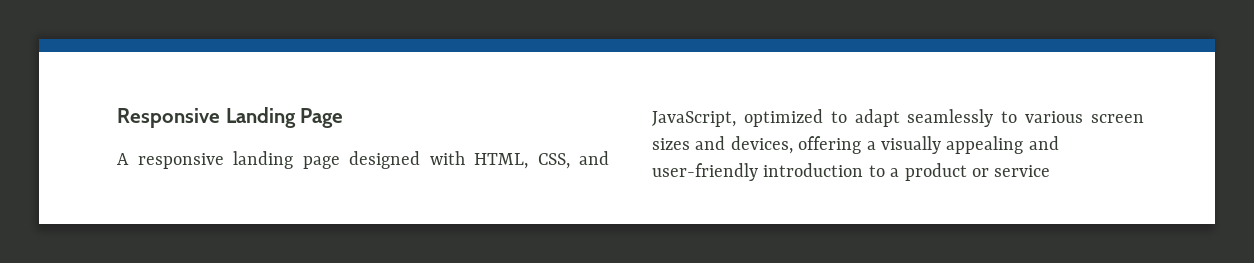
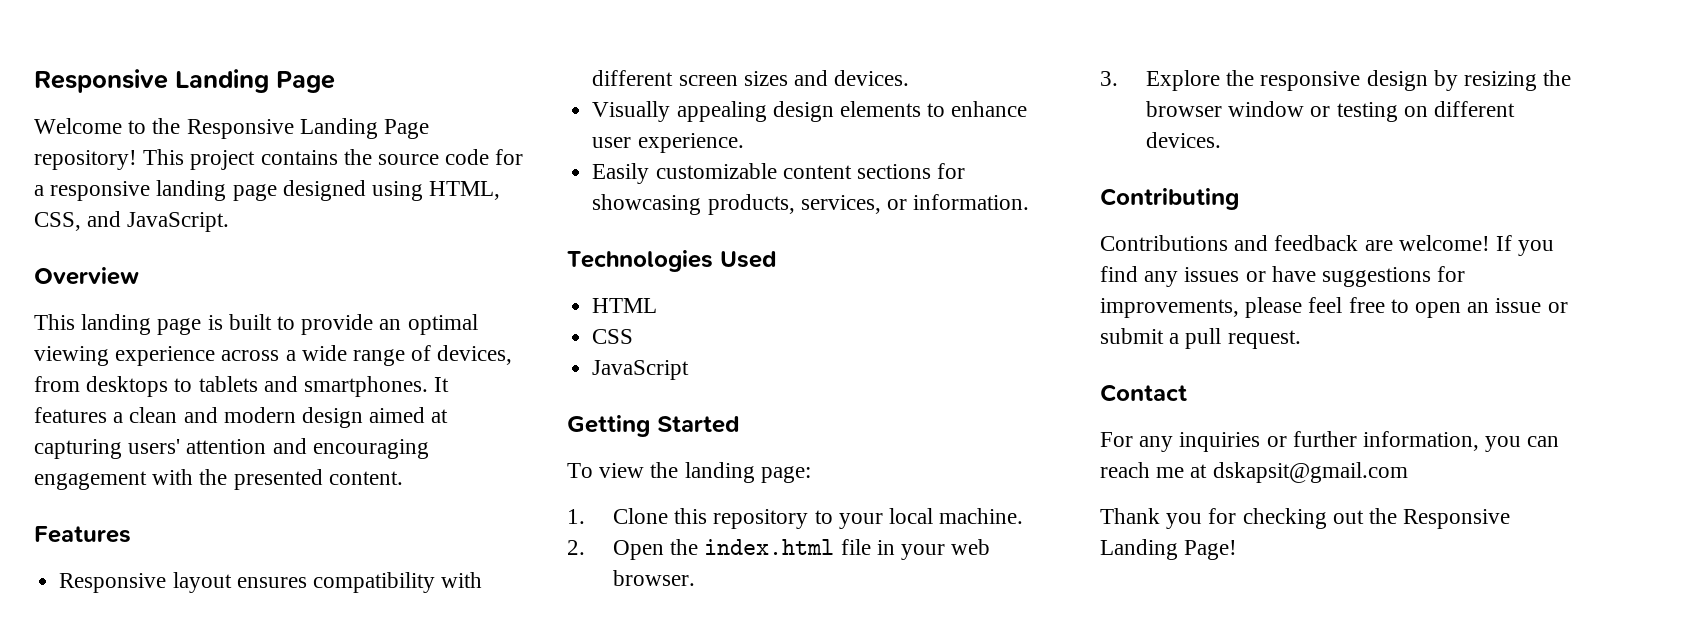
- A responsive landing page designed with HTML, CSS, and JavaScript, optimized to adapt seamlessly to various screen sizes and devices, offering a visually appealing and user-friendly introduction to a product or service
+ Welcome to the Responsive Landing Page repository! This project contains the source code for a responsive landing page designed using HTML, CSS, and JavaScript.
+ Overview
+ This landing page is built to provide an optimal viewing experience across a wide range of devices, from desktops to tablets and smartphones. It features a clean and modern design aimed at capturing users' attention and encouraging engagement with the presented content.
+ Features
+ Responsive layout ensures compatibility with different screen sizes and devices.
+ Visually appealing design elements to enhance user experience.
+ Easily customizable content sections for showcasing products, services, or information.
+ Technologies Used
+ HTML
+ CSS
+ JavaScript
+ Getting Started
+ To view the landing page:
+ 1. Clone this repository to your local machine.
+ 2. Open the index.html file in your web browser.
+ 3. Explore the responsive design by resizing the browser window or testing on different devices.
+ Contributing
+ Contributions and feedback are welcome! If you find any issues or have suggestions for improvements, please feel free to open an issue or submit a pull request.
+ Contact
+ For any inquiries or further information, you can reach me at dskapsit@gmail.com
+ Thank you for checking out the Responsive Landing Page!

